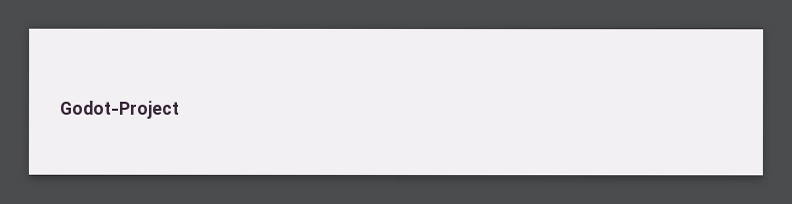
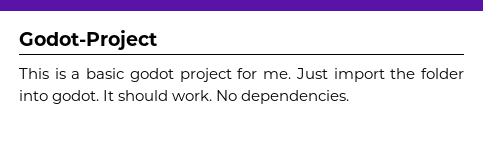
+ This is a basic godot project for me. Just import the folder into godot. It should work. No dependencies.

